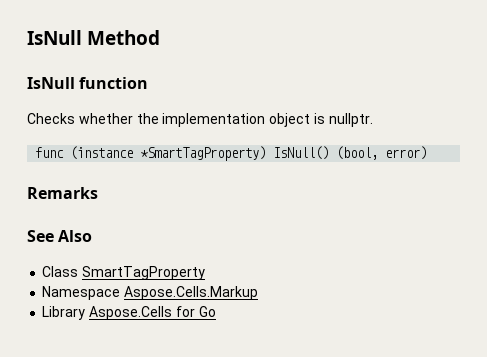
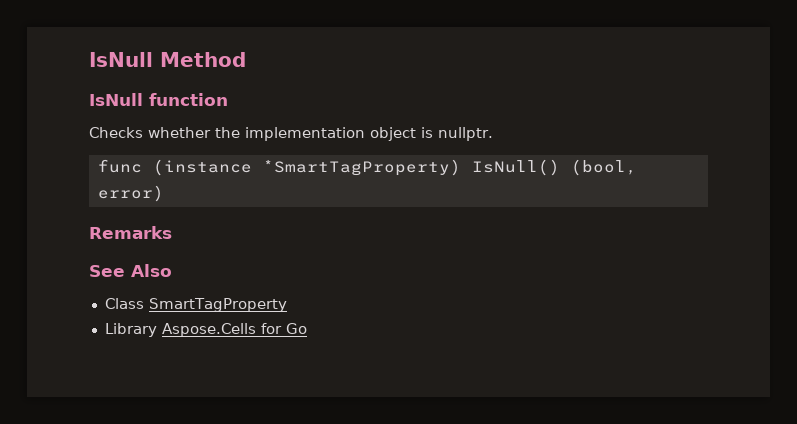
- Namespace Aspose.Cells.Markup

